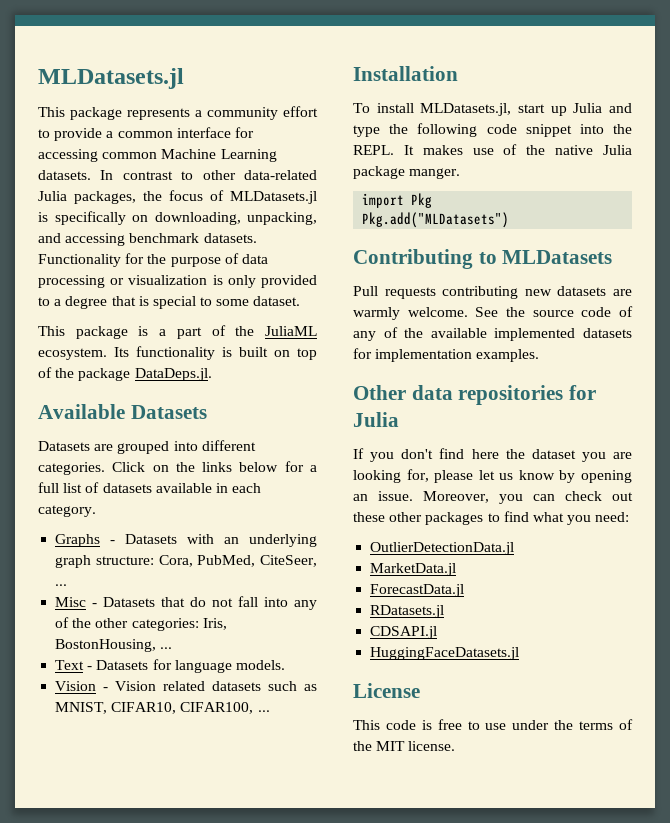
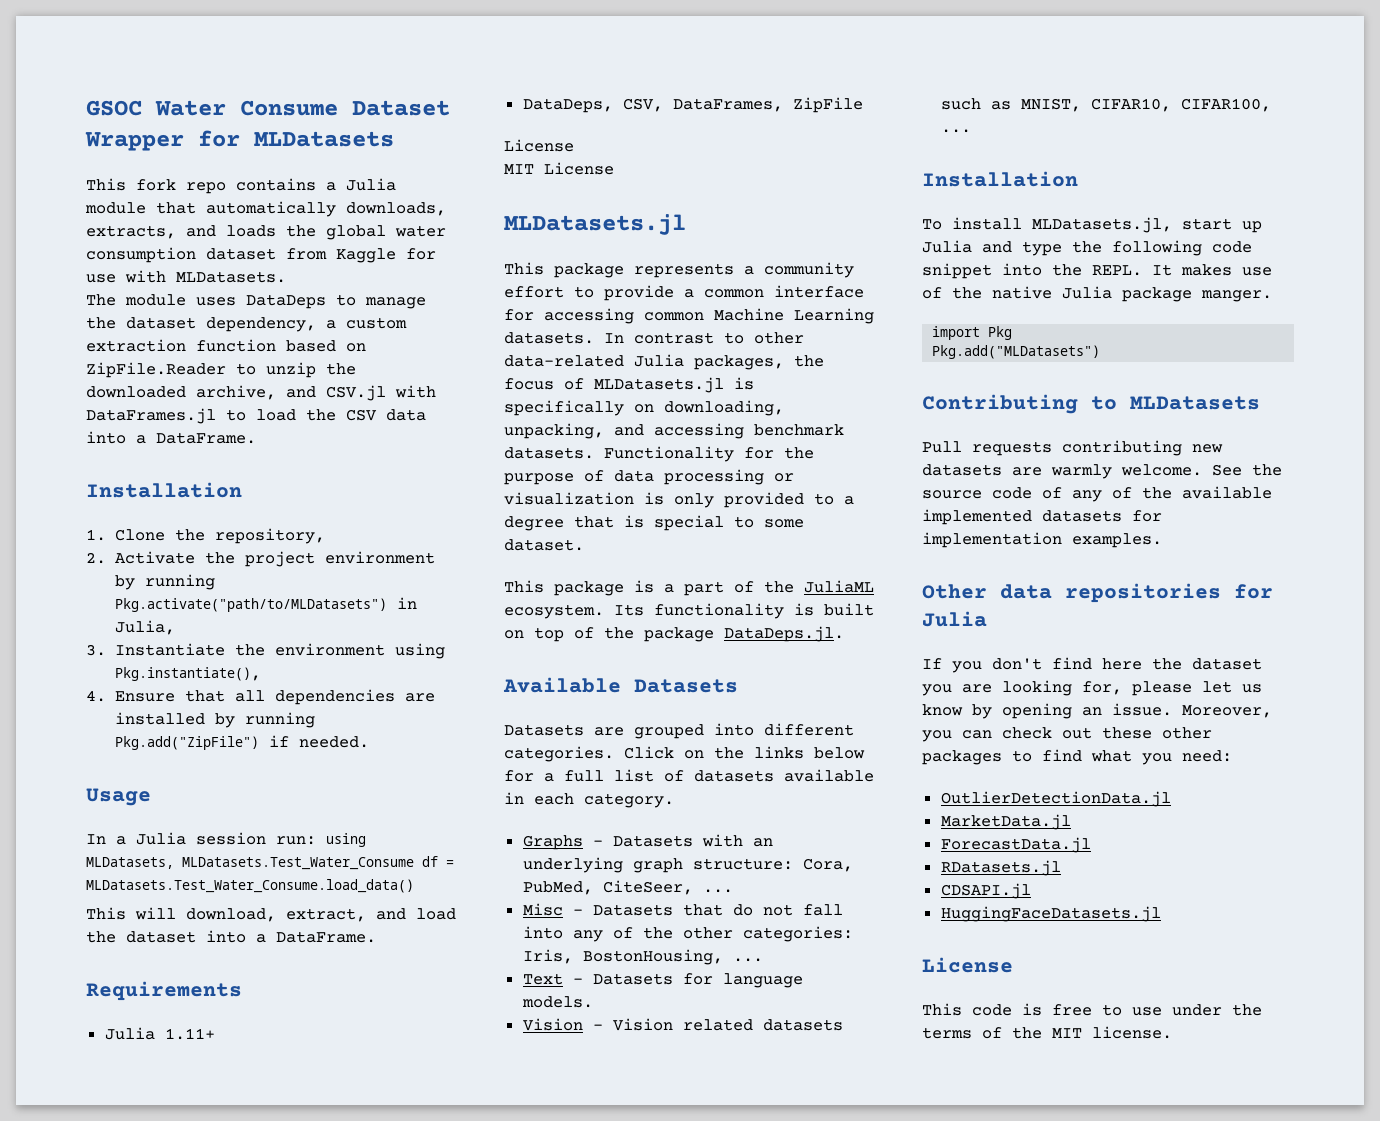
+ GSOC Water Consume Dataset Wrapper for MLDatasets
+ This fork repo contains a Julia module that automatically downloads, extracts, and loads the global water consumption dataset from Kaggle for use with MLDatasets.
+ The module uses DataDeps to manage the dataset dependency, a custom extraction function based on ZipFile.Reader to unzip the downloaded archive, and CSV.jl with DataFrames.jl to load the CSV data into a DataFrame.
+ Installation
+ 1. Clone the repository,
+ 2. Activate the project environment by running Pkg.activate("path/to/MLDatasets") in Julia,
+ 3. Instantiate the environment using Pkg.instantiate(),
+ 4. Ensure that all dependencies are installed by running Pkg.add("ZipFile") if needed.
+ Usage
+ In a Julia session run: using MLDatasets, MLDatasets.Test_Water_Consume df = MLDatasets.Test_Water_Consume.load_data()
+ This will download, extract, and load the dataset into a DataFrame.
+ Requirements
+ Julia 1.11+
+ DataDeps, CSV, DataFrames, ZipFile
+ License
+ MIT License

